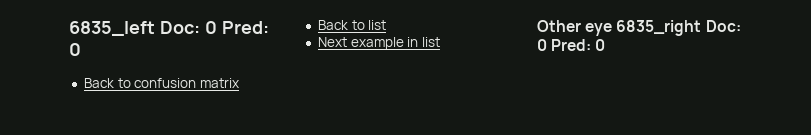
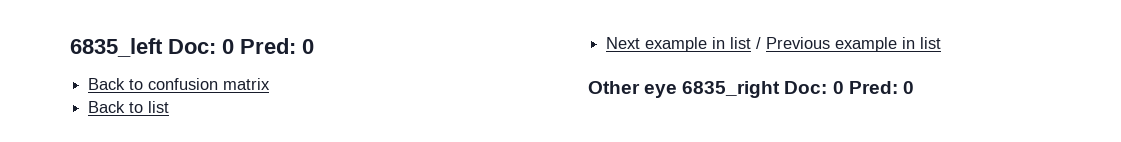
- Next example in list
+ Next example in list / Previous example in list

